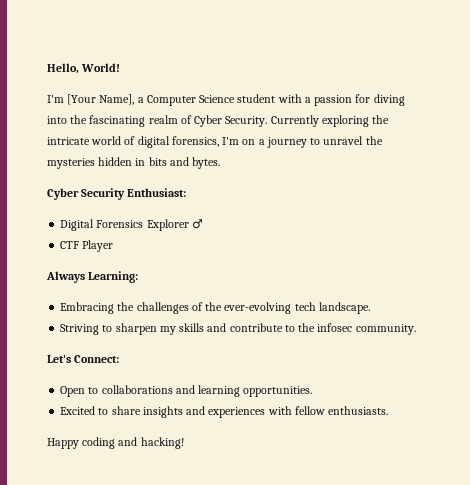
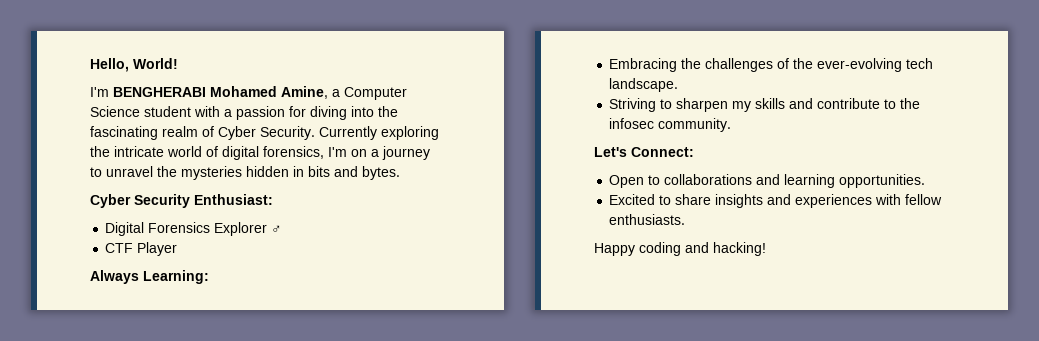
- I'm [Your Name], a Computer Science student with a passion for diving into the fascinating realm of Cyber Security.
+ I'm BENGHERABI Mohamed Amine, a Computer Science student with a passion for diving into the fascinating realm of Cyber Security.

